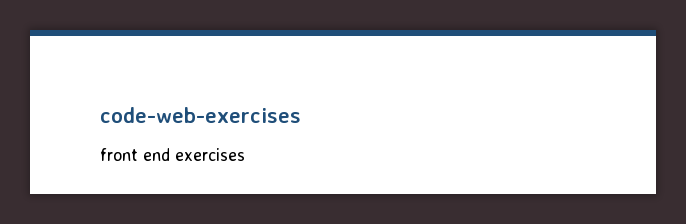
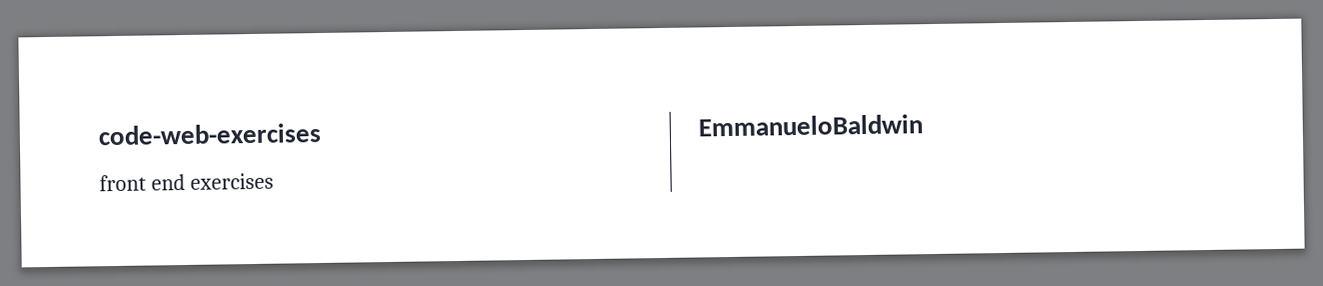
+ EmmanueloBaldwin

